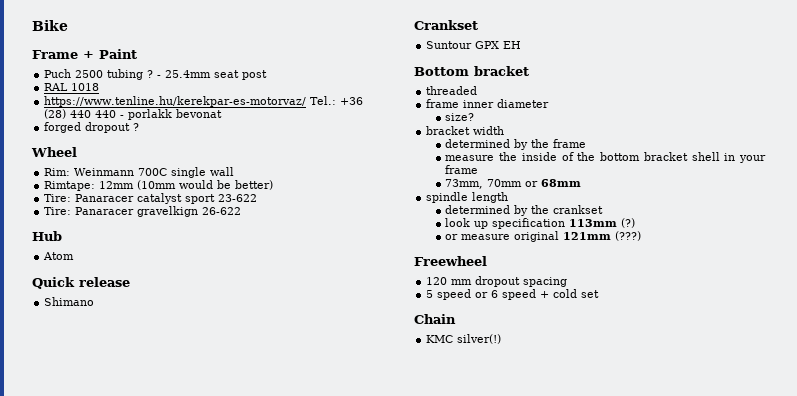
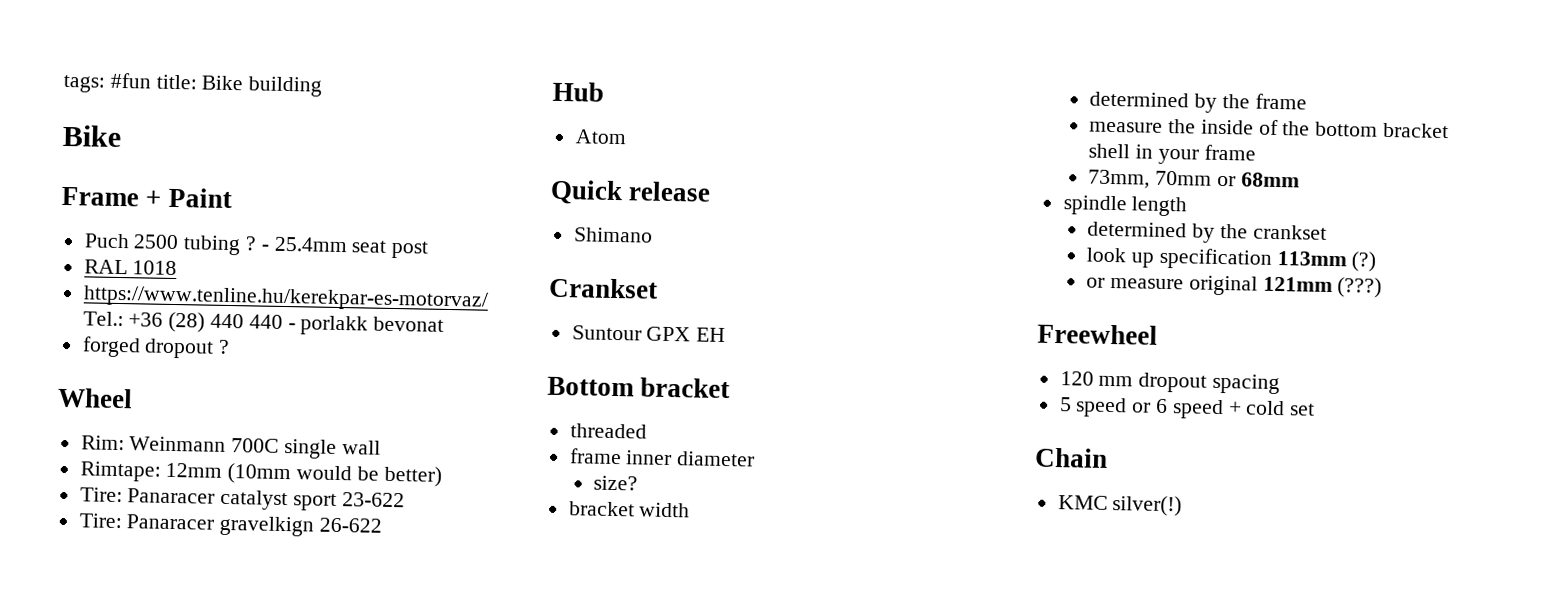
+ tags: #fun title: Bike building

